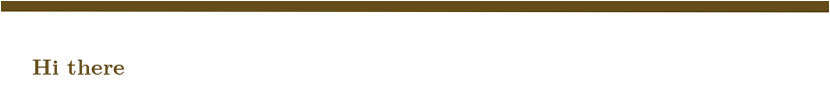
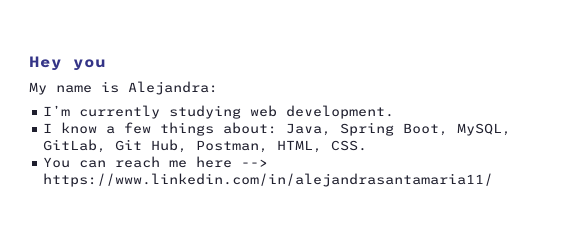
- Hi there
+ Hey you
+ My name is Alejandra:
+ I’m currently studying web development.
+ I know a few things about: Java, Spring Boot, MySQL, GitLab, Git Hub, Postman, HTML, CSS.
+ You can reach me here --> https://www.linkedin.com/in/alejandrasantamaria11/

